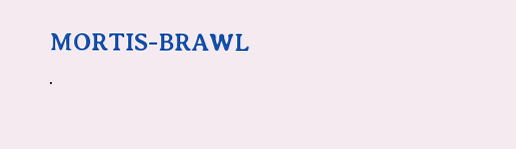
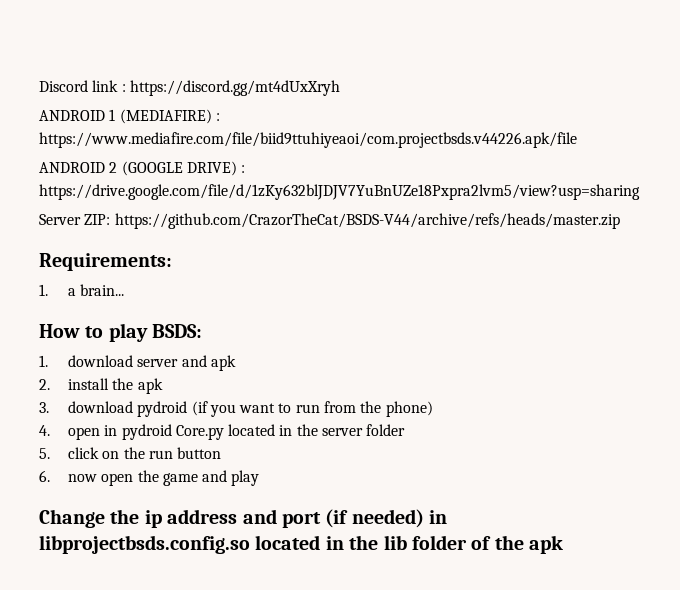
- MORTIS-BRAWL
- .
+ Discord link : https://discord.gg/mt4dUxXryh
+ ANDROID 1 (MEDIAFIRE) : https://www.mediafire.com/file/biid9ttuhiyeaoi/com.projectbsds.v44226.apk/file
+ ANDROID 2 (GOOGLE DRIVE) : https://drive.google.com/file/d/1zKy632blJDJV7YuBnUZe18Pxpra2lvm5/view?usp=sharing
+ Server ZIP: https://github.com/CrazorTheCat/BSDS-V44/archive/refs/heads/master.zip
+ Requirements:
+ 1. a brain...
+ How to play BSDS:
+ 1. download server and apk
+ 2. install the apk
+ 3. download pydroid (if you want to run from the phone)
+ 4. open in pydroid Core.py located in the server folder
+ 5. click on the run button
+ 6. now open the game and play
+ Change the ip address and port (if needed) in libprojectbsds.config.so located in the lib folder of the apk

